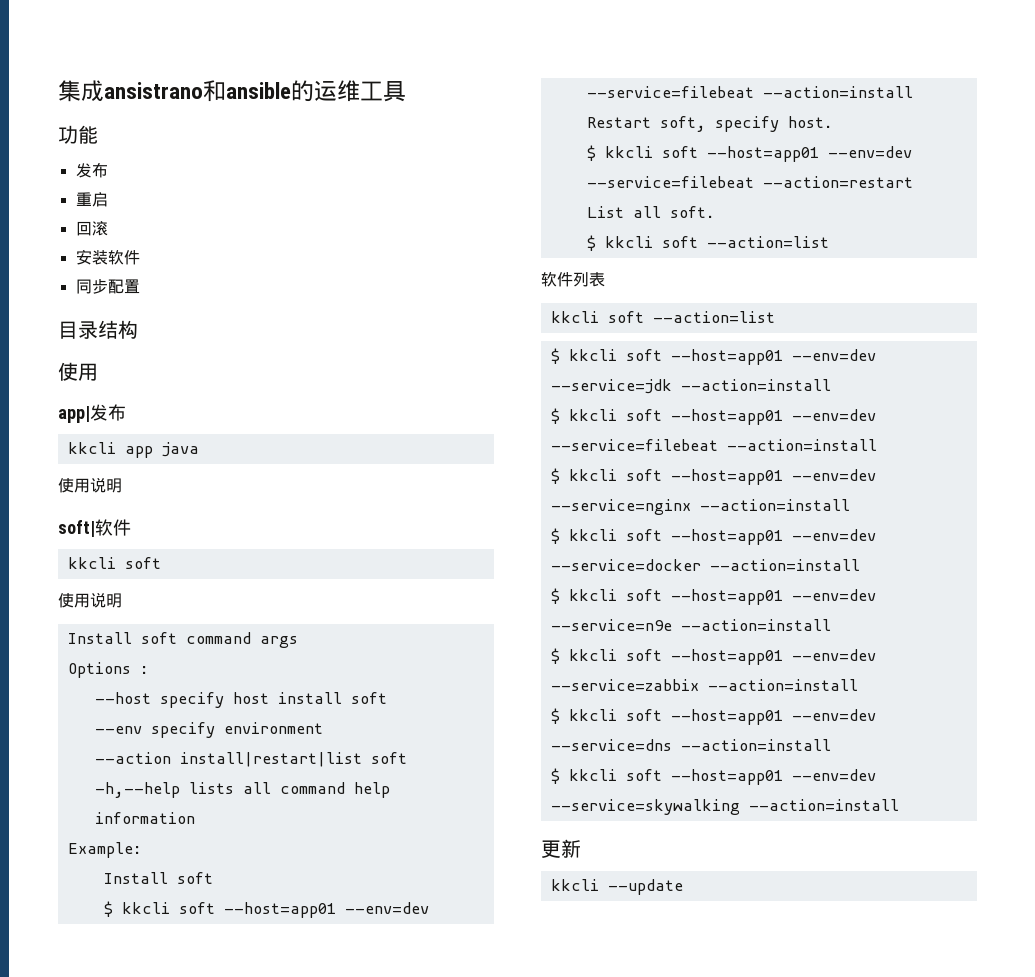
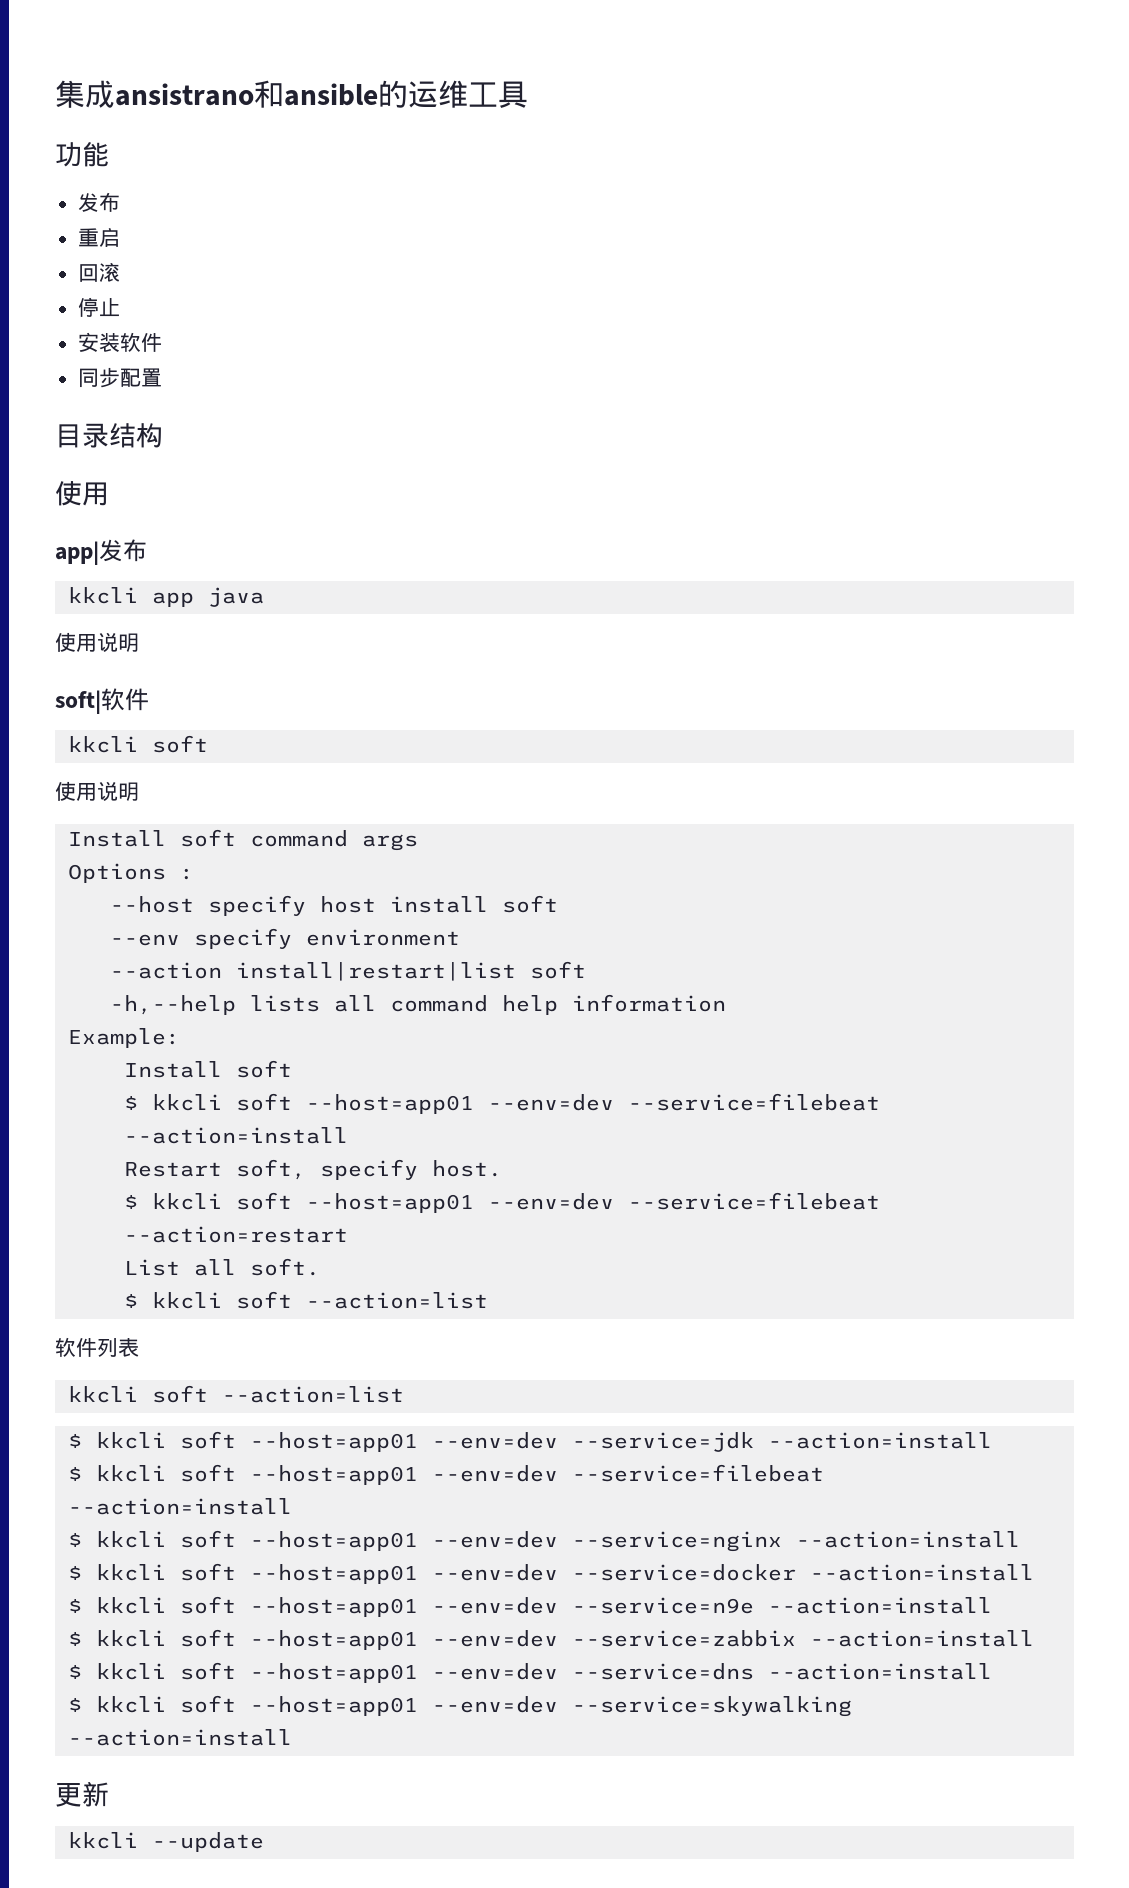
+ 停止

